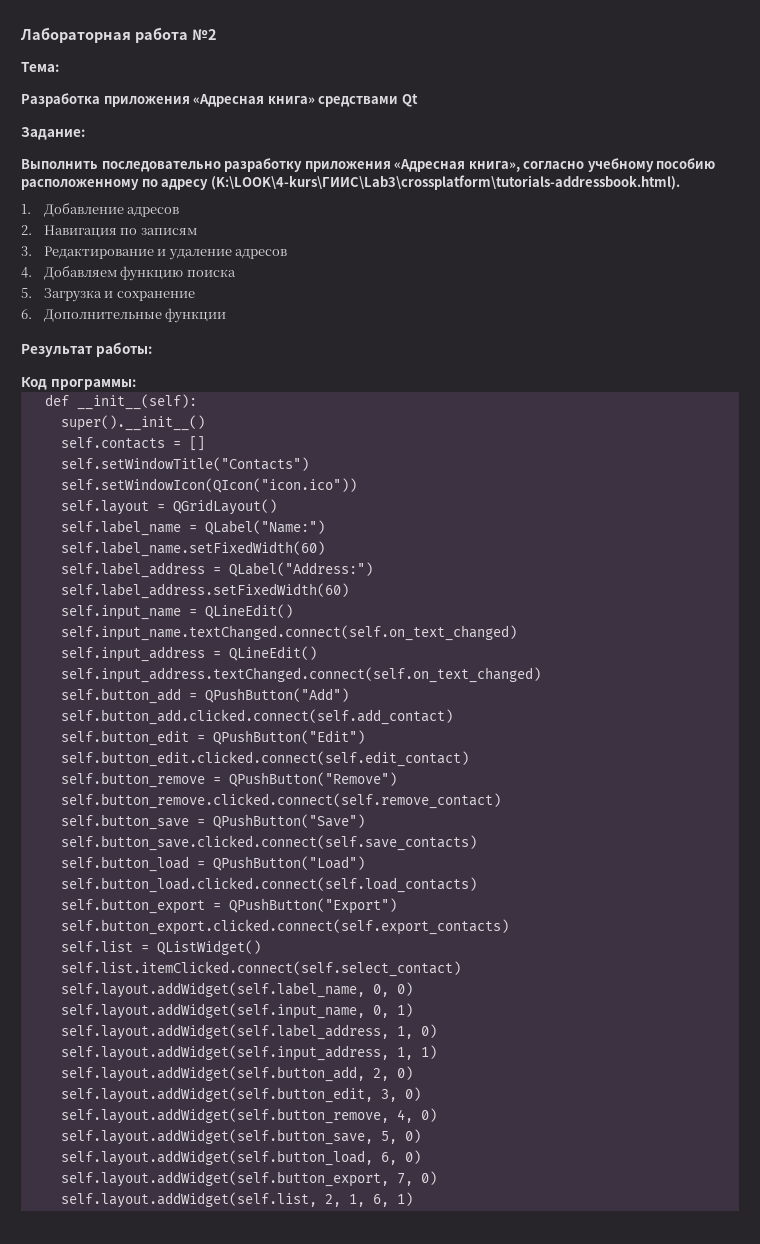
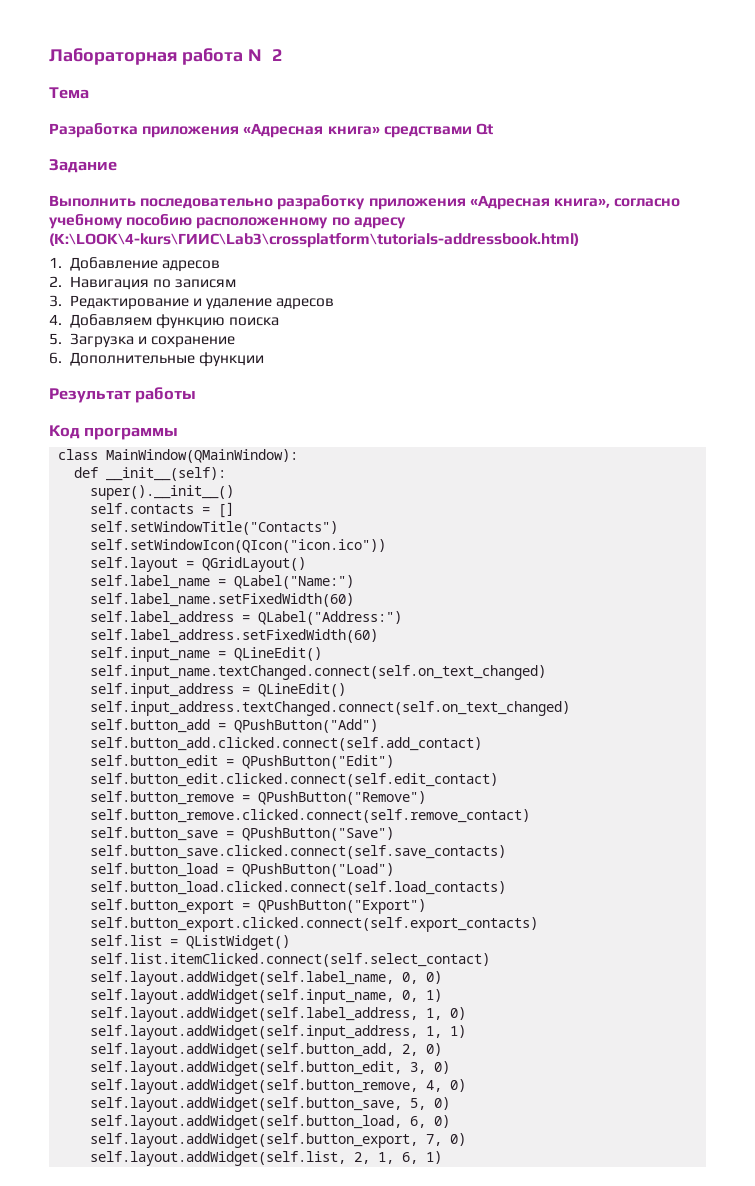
- Тема:
+ Тема
- Задание:
+ Задание
- Выполнить последовательно разработку приложения «Адресная книга», согласно учебному пособию расположенному по адресу (K:\LOOK\4-kurs\ГИИС\Lab3\crossplatform\tutorials-addressbook.html).
+ Выполнить последовательно разработку приложения «Адресная книга», согласно учебному пособию расположенному по адресу (K:\LOOK\4-kurs\ГИИС\Lab3\crossplatform\tutorials-addressbook.html)
- Результат работы:
+ Результат работы
- Код программы:
+ Код программы
+ class MainWindow(QMainWindow):

